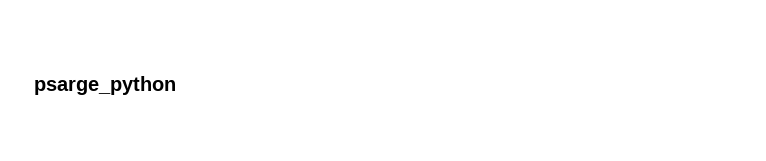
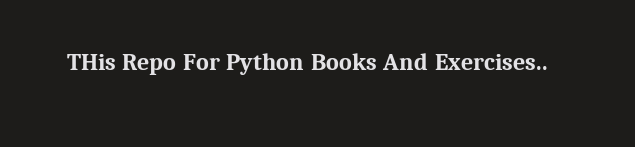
- psarge_python
+ THis Repo For Python Books And Exercises..

